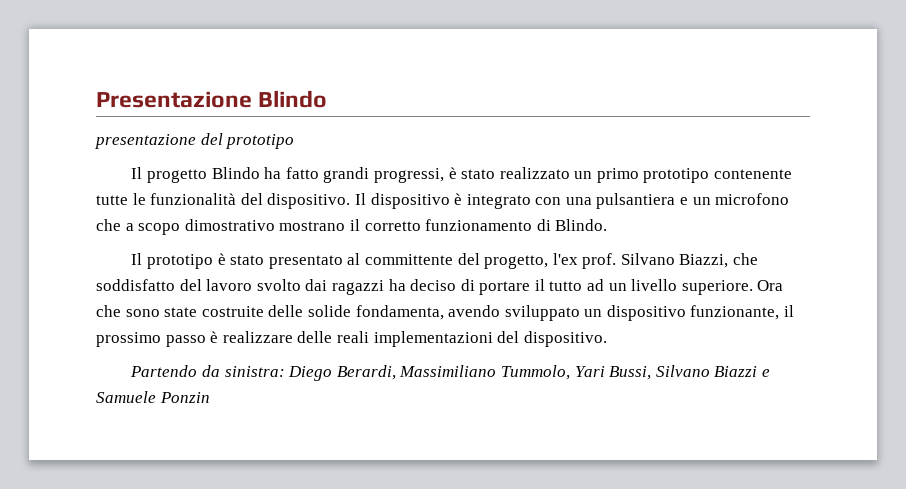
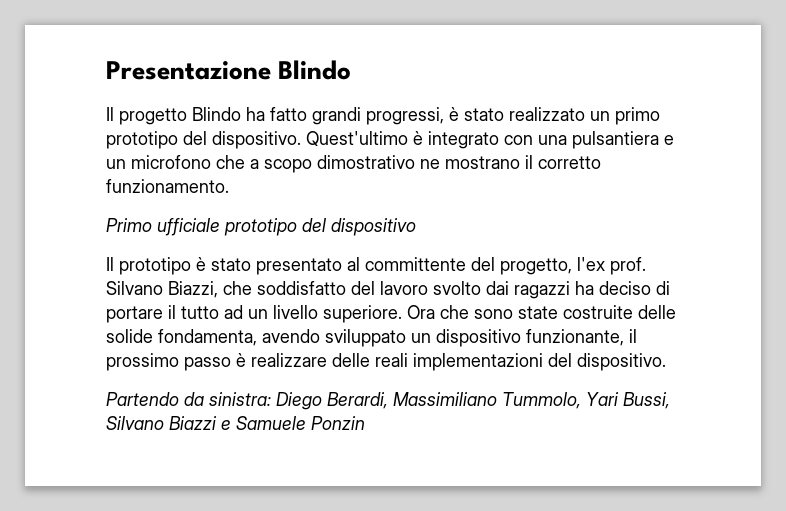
- presentazione del prototipo
- Il progetto Blindo ha fatto grandi progressi, è stato realizzato un primo prototipo contenente tutte le funzionalità del dispositivo. Il dispositivo è integrato con una pulsantiera e un microfono che a scopo dimostrativo mostrano il corretto funzionamento di Blindo.
+ Il progetto Blindo ha fatto grandi progressi, è stato realizzato un primo prototipo del dispositivo. Quest'ultimo è integrato con una pulsantiera e un microfono che a scopo dimostrativo ne mostrano il corretto funzionamento.
+ Primo ufficiale prototipo del dispositivo

